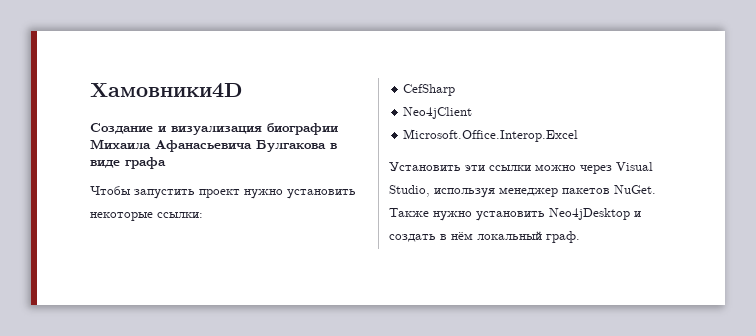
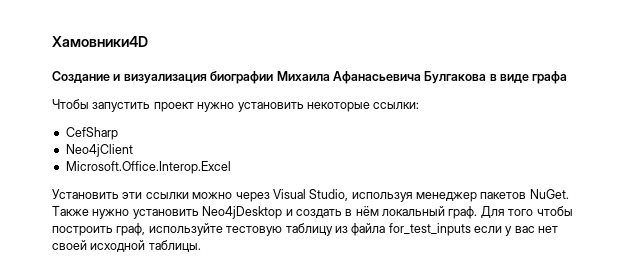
+ Для того чтобы построить граф, используйте тестовую таблицу из файла for_test_inputs если у вас нет своей исходной таблицы.

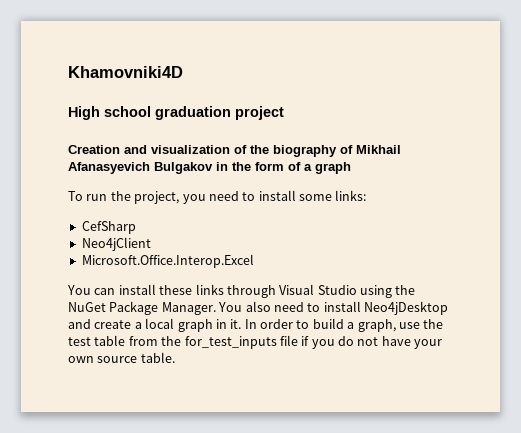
- Хамовники4D
- Создание и визуализация биографии Михаила Афанасьевича Булгакова в виде графа
- Чтобы запустить проект нужно установить некоторые ссылки:
+ Khamovniki4D
+ High school graduation project
+ Creation and visualization of the biography of Mikhail Afanasyevich Bulgakov in the form of a graph
+ To run the project, you need to install some links:
  CefSharp
  Neo4jClient
  Microsoft.Office.Interop.Excel
- Установить эти ссылки можно через Visual Studio, используя менеджер пакетов NuGet. Также нужно установить Neo4jDesktop и создать в нём локальный граф. Для того чтобы построить граф, используйте тестовую таблицу из файла for_test_inputs если у вас нет своей исходной таблицы.
+ You can install these links through Visual Studio using the NuGet Package Manager. You also need to install Neo4jDesktop and create a local graph in it. In order to build a graph, use the test table from the for_test_inputs file if you do not have your own source table.

